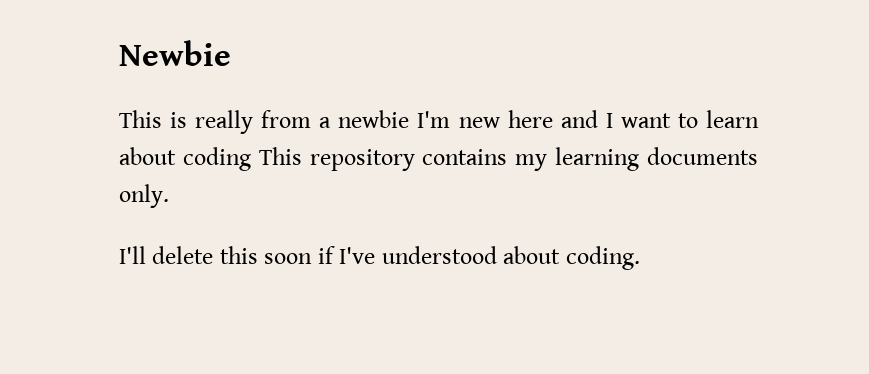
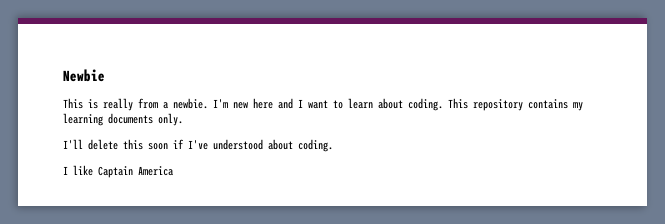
- This is really from a newbie I'm new here and I want to learn about coding This repository contains my learning documents only.
+ This is really from a newbie. I'm new here and I want to learn about coding. This repository contains my learning documents only.
+ I like Captain America

